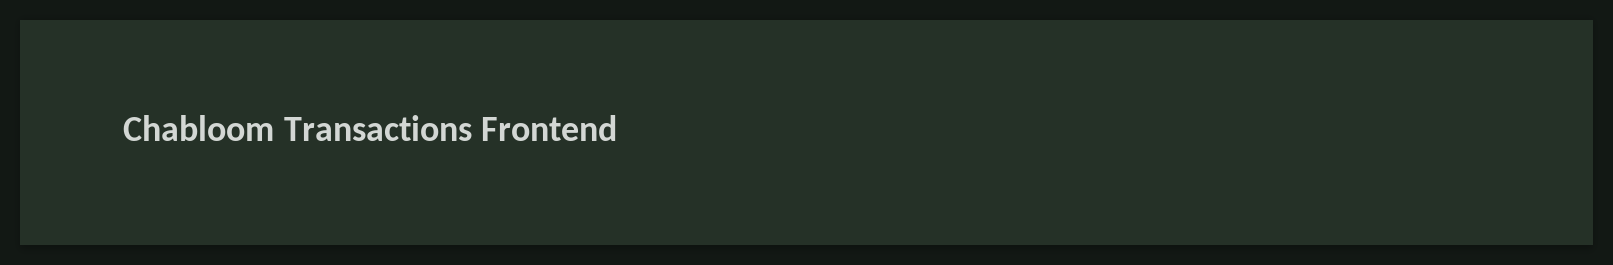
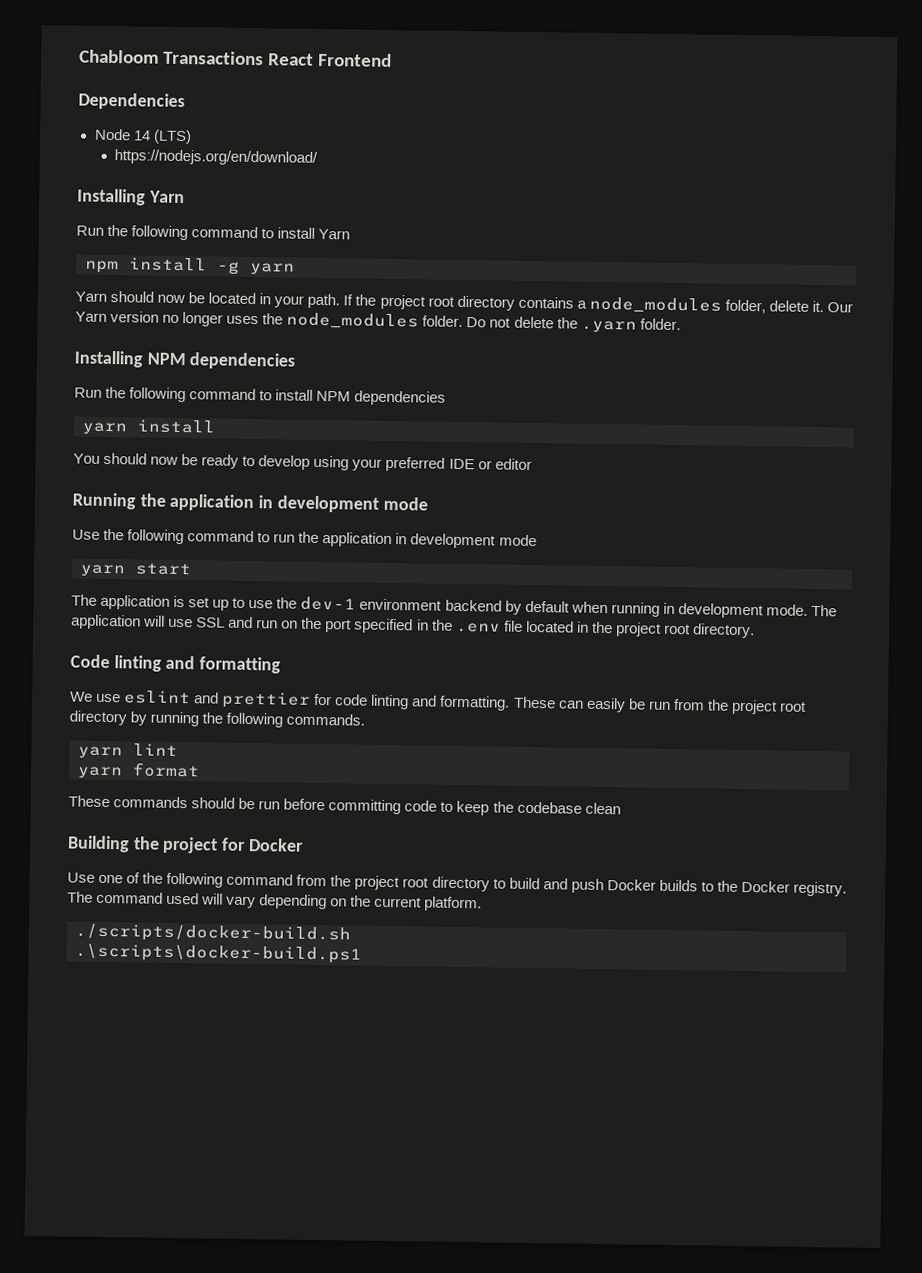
- Chabloom Transactions Frontend
+ Chabloom Transactions React Frontend
+ Dependencies
+ Node 14 (LTS)
+ https://nodejs.org/en/download/
+ Installing Yarn
+ Run the following command to install Yarn
+ npm install -g yarn
+ Yarn should now be located in your path. If the project root directory contains a node_modules folder, delete it. Our Yarn version no longer uses the node_modules folder. Do not delete the .yarn folder.
+ Installing NPM dependencies
+ Run the following command to install NPM dependencies
+ yarn install
+ You should now be ready to develop using your preferred IDE or editor
+ Running the application in development mode
+ Use the following command to run the application in development mode
+ yarn start
+ The application is set up to use the dev-1 environment backend by default when running in development mode. The application will use SSL and run on the port specified in the .env file located in the project root directory.
+ Code linting and formatting
+ We use eslint and prettier for code linting and formatting. These can easily be run from the project root directory by running the following commands.
+ yarn lint
+ yarn format
+ These commands should be run before committing code to keep the codebase clean
+ Building the project for Docker
+ Use one of the following command from the project root directory to build and push Docker builds to the Docker registry. The command used will vary depending on the current platform.
+ ./scripts/docker-build.sh
+ .\scripts\docker-build.ps1

